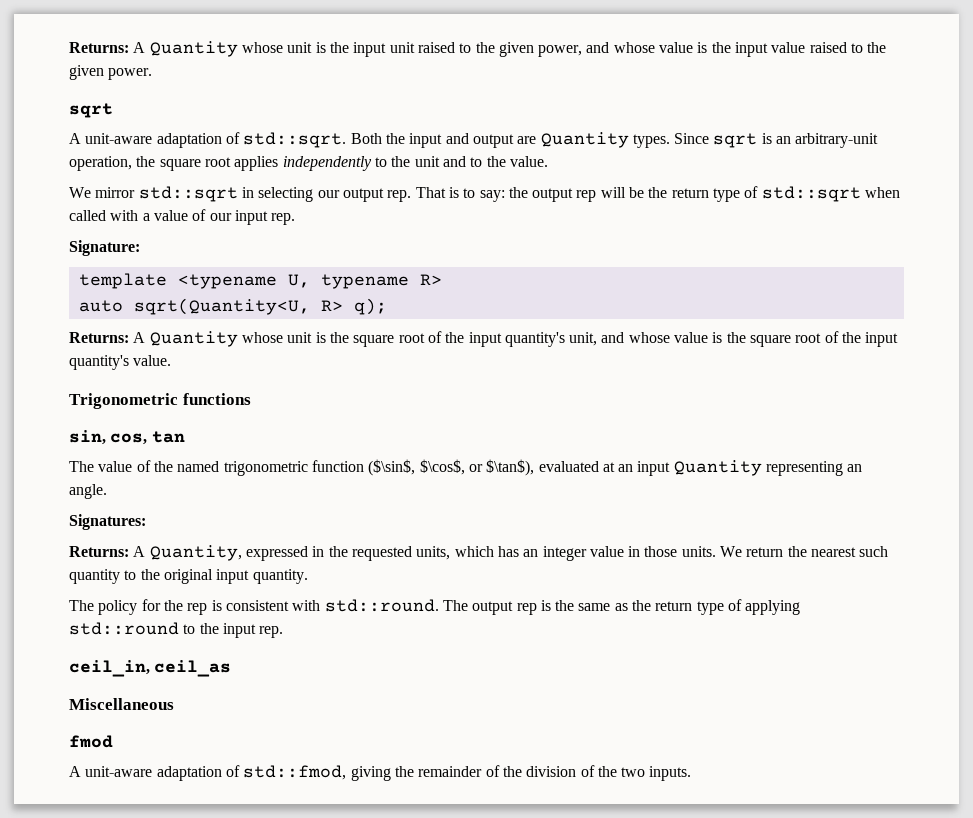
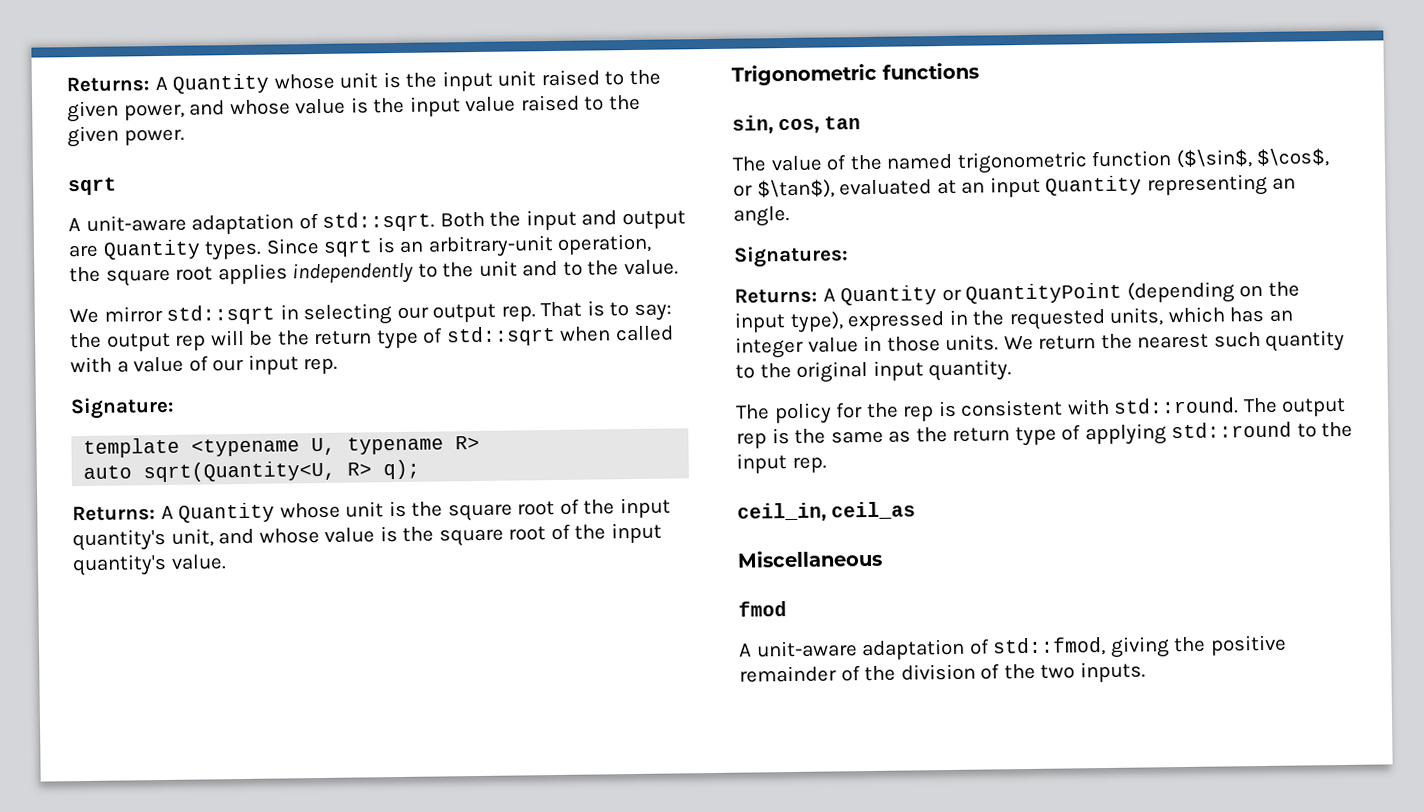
- Returns: A Quantity, expressed in the requested units, which has an integer value in those units.
+ Returns: A Quantity or QuantityPoint (depending on the input type), expressed in the requested units, which has an integer value in those units.
- A unit-aware adaptation of std::fmod, giving the remainder of the division of the two inputs.
+ A unit-aware adaptation of std::fmod, giving the positive remainder of the division of the two inputs.

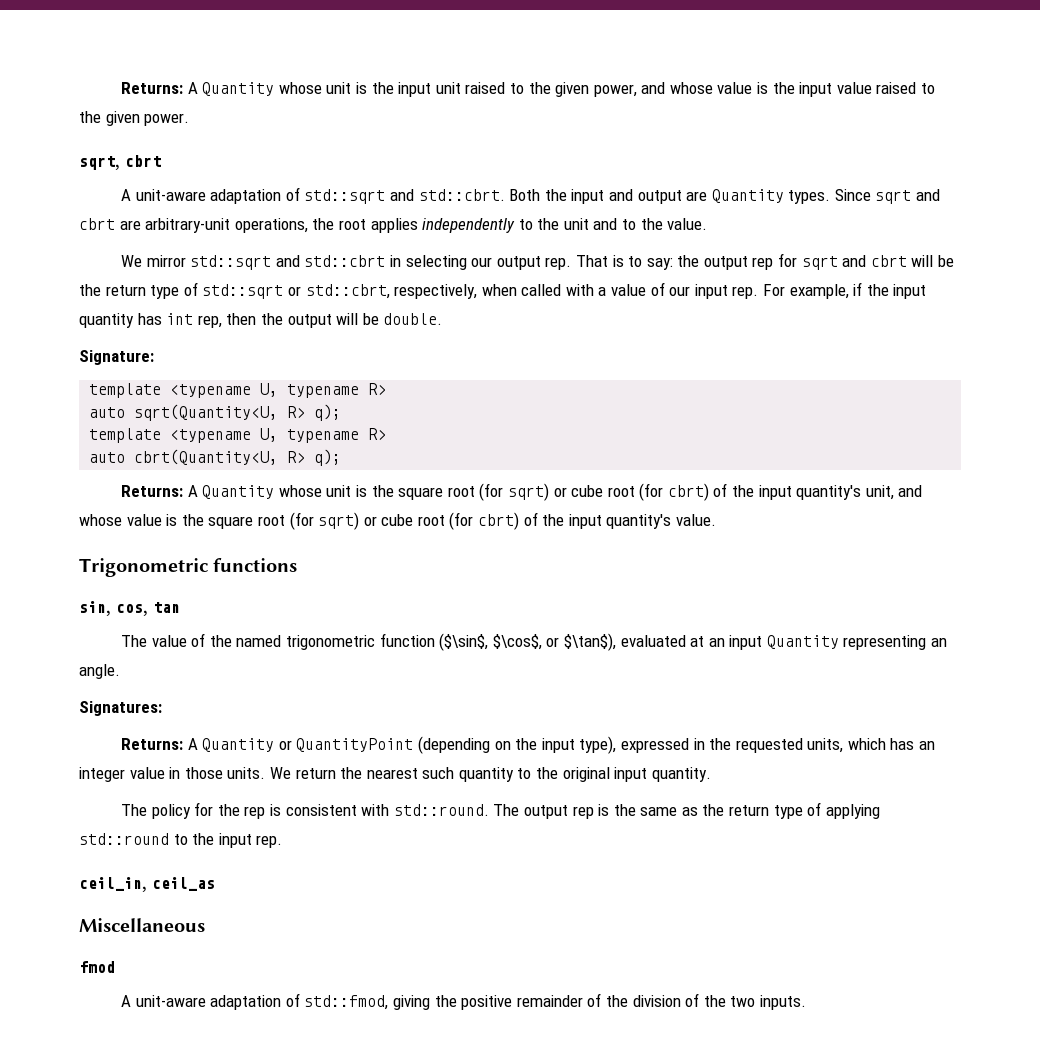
  Returns: A Quantity whose unit is the input unit raised to the given power, and whose value is the input value raised to the given power.
- sqrt
- A unit-aware adaptation of std::sqrt.
+ sqrt, cbrt
+ A unit-aware adaptation of std::sqrt and std::cbrt.
- Since sqrt is an arbitrary-unit operation, the square root applies independently to the unit and to the value.
+ Since sqrt and cbrt are arbitrary-unit operations, the root applies independently to the unit and to the value.
- We mirror std::sqrt in selecting our output rep.
+ We mirror std::sqrt and std::cbrt in selecting our output rep.
- That is to say: the output rep will be the return type of std::sqrt when called with a value of our input rep.
+ That is to say: the output rep for sqrt and cbrt will be the return type of std::sqrt or std::cbrt, respectively, when called with a value of our input rep. For example, if the input quantity has int rep, then the output will be double.
  auto sqrt(Quantity<U, R> q);
+ template <typename U, typename R>
+ auto cbrt(Quantity<U, R> q);
- Returns: A Quantity whose unit is the square root of the input quantity's unit, and whose value is the square root of the input quantity's value.
+ Returns: A Quantity whose unit is the square root (for sqrt) or cube root (for cbrt) of the input quantity's unit, and whose value is the square root (for sqrt) or cube root (for cbrt) of the input quantity's value.

